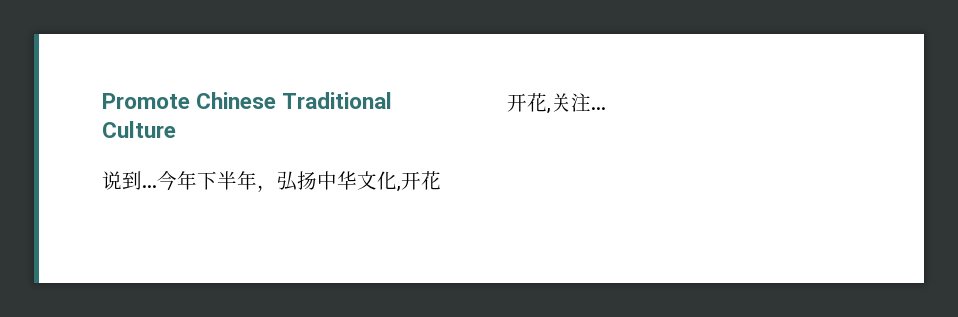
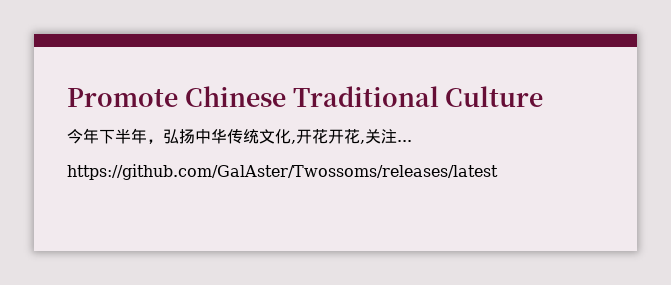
- 说到...今年下半年，弘扬中华文化,开花开花,关注...
+ 今年下半年，弘扬中华传统文化,开花开花,关注...
+ https://github.com/GalAster/Twossoms/releases/latest

